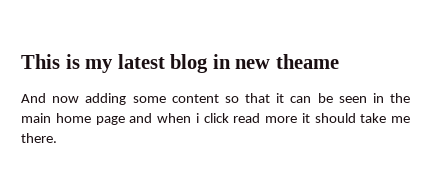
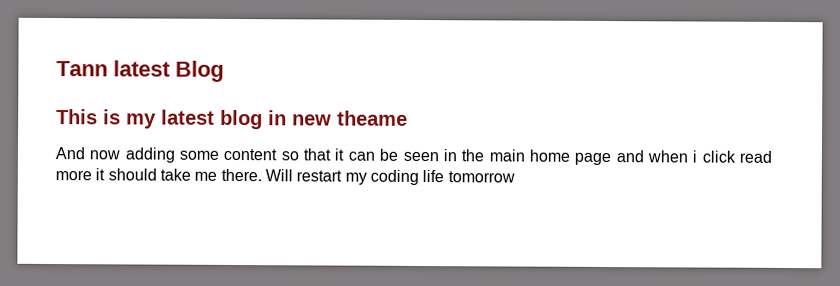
+ Tann latest Blog
+ Will restart my coding life tomorrow

